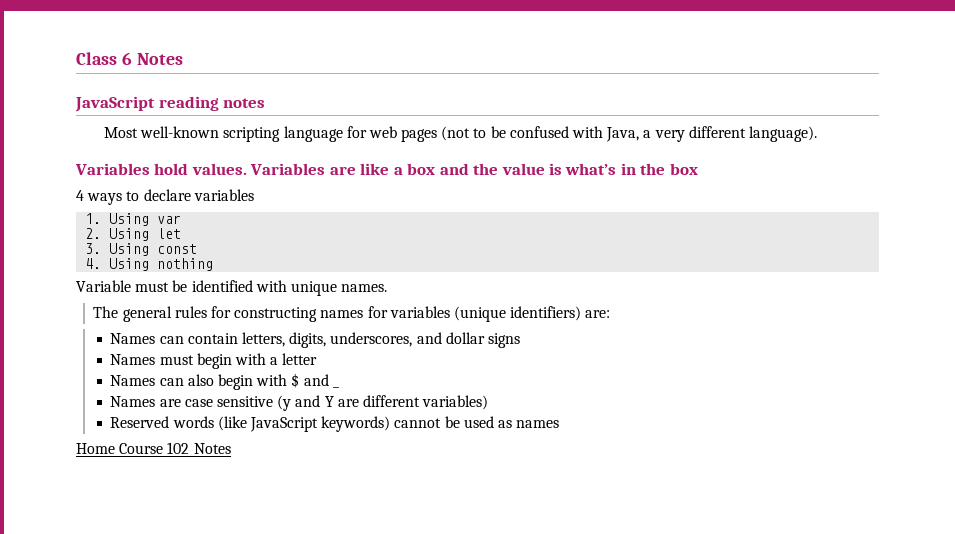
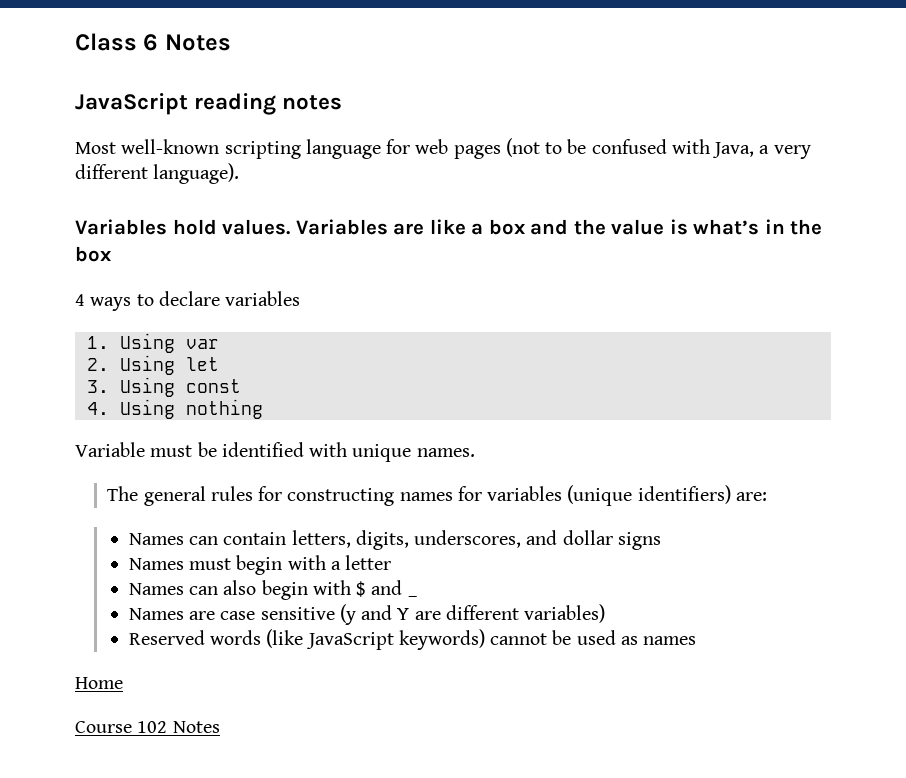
- Home Course 102 Notes
+ Home
+ Course 102 Notes

